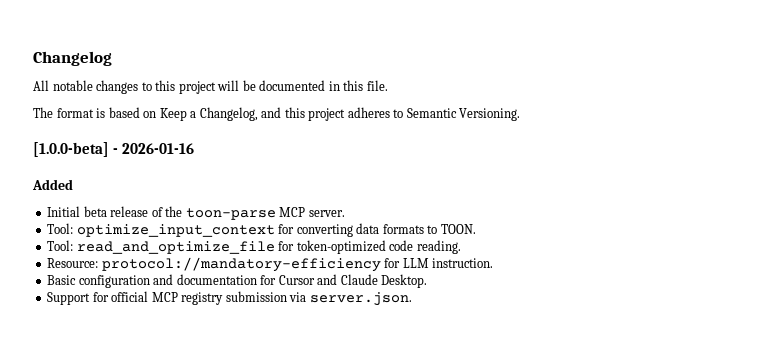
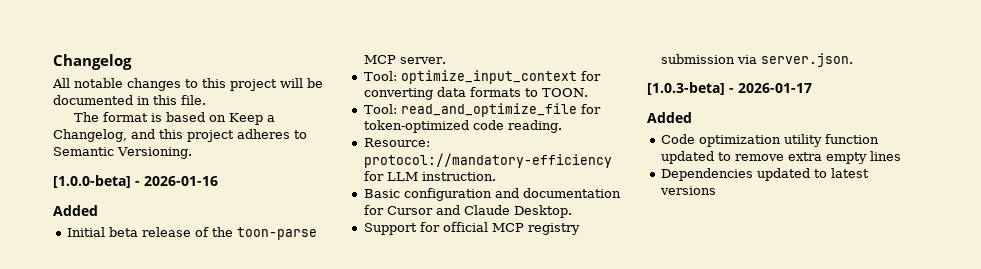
+ [1.0.3-beta] - 2026-01-17
+ Added
+ Code optimization utility function updated to remove extra empty lines
+ Dependencies updated to latest versions

